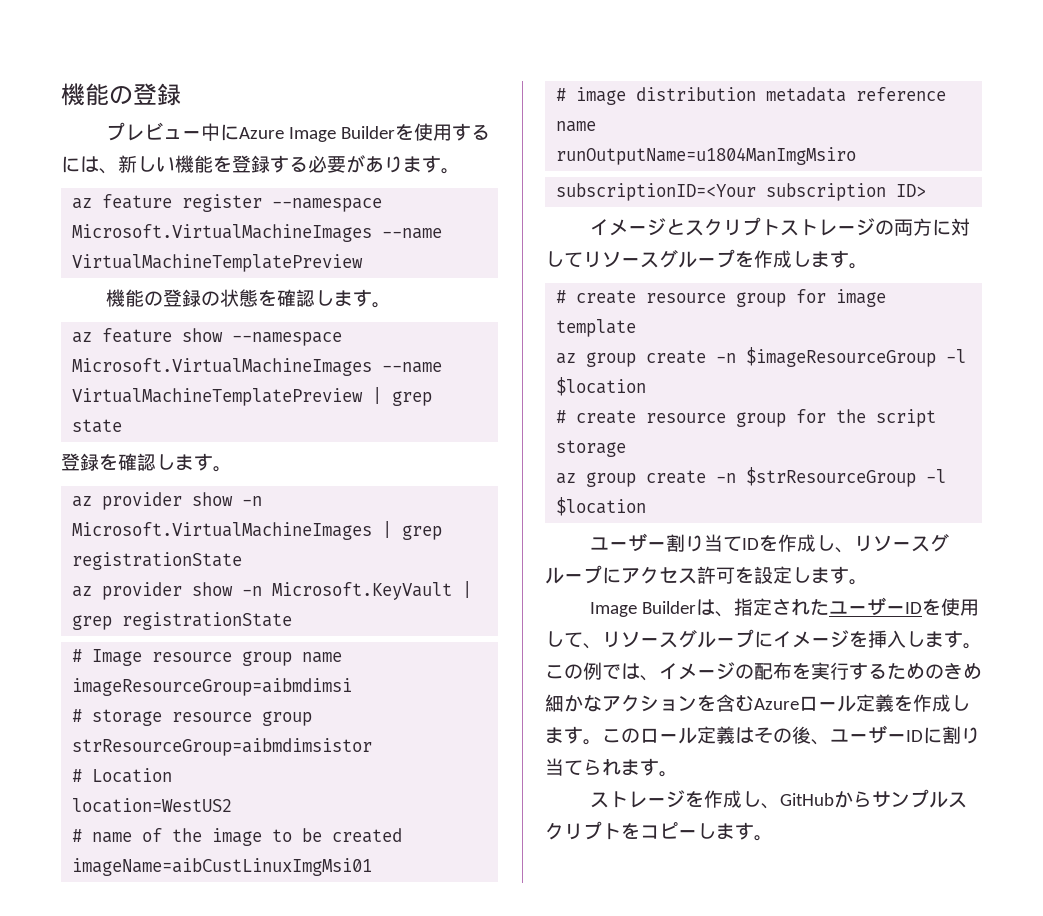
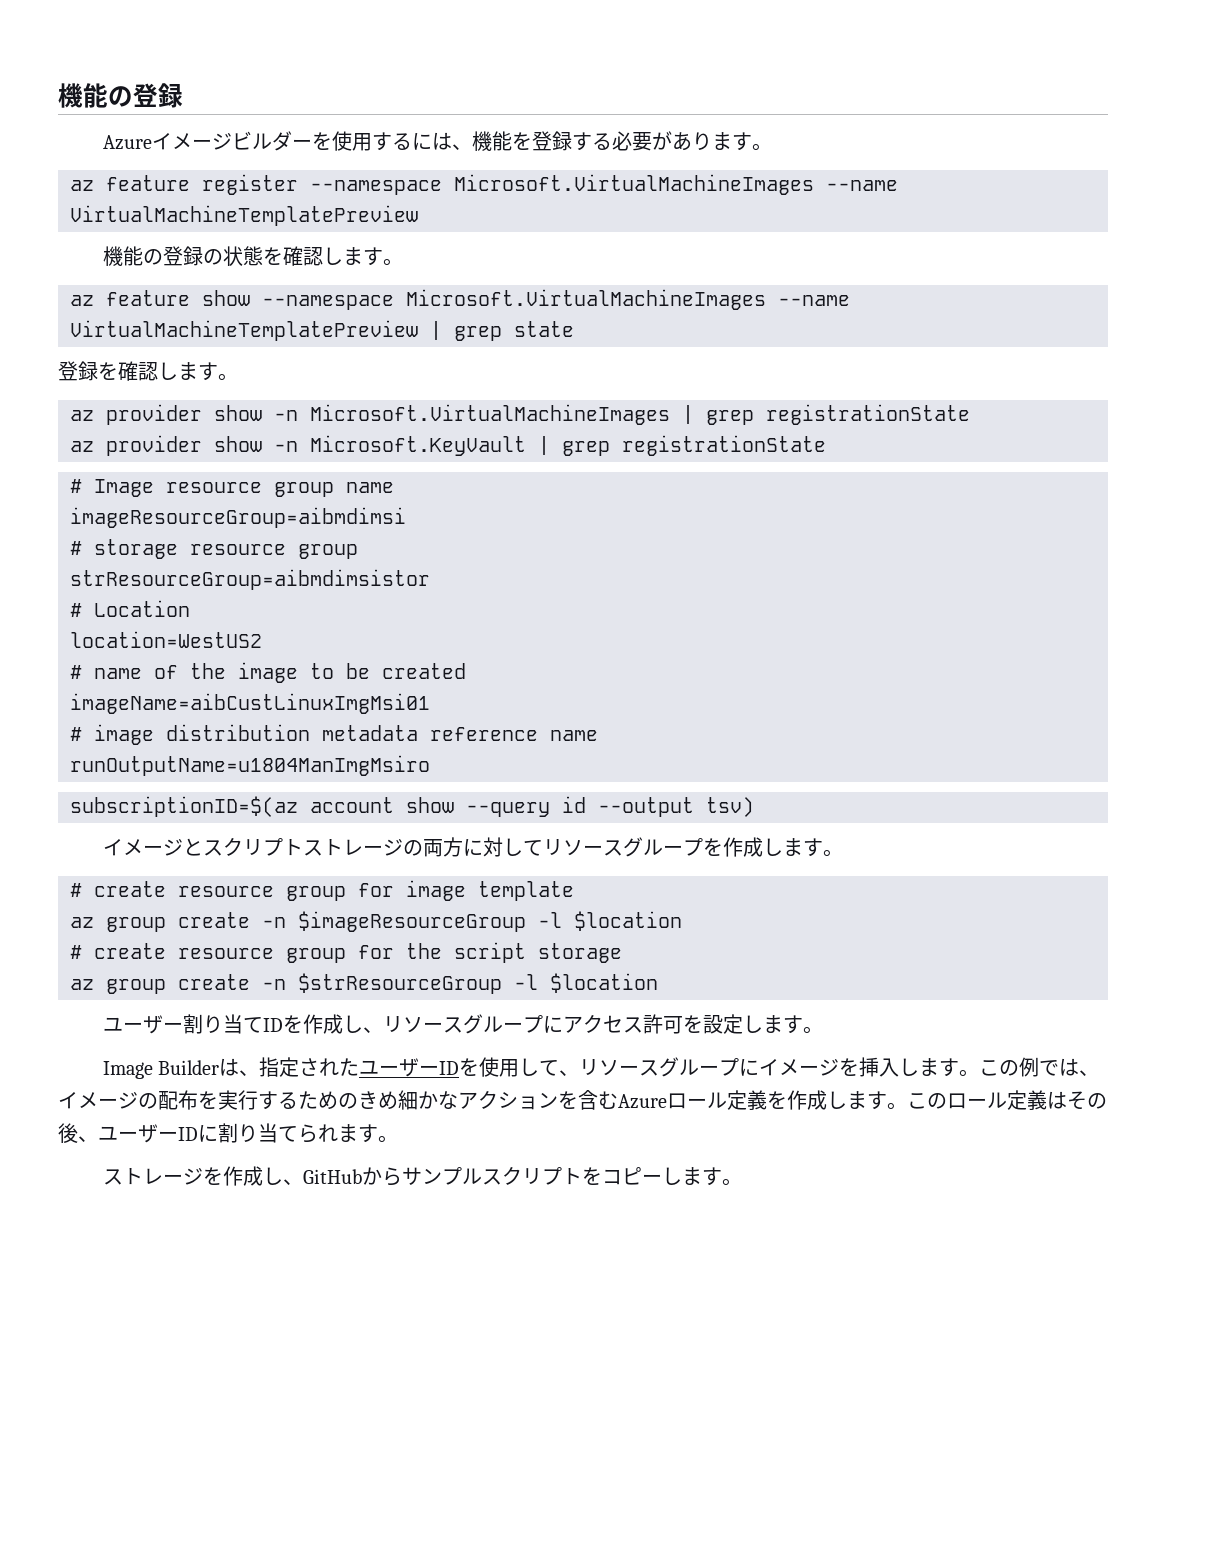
- プレビュー中にAzure Image Builderを使用するには、新しい機能を登録する必要があります。
+ Azureイメージビルダーを使用するには、機能を登録する必要があります。
- subscriptionID=<Your subscription ID>
+ subscriptionID=$(az account show --query id --output tsv)

